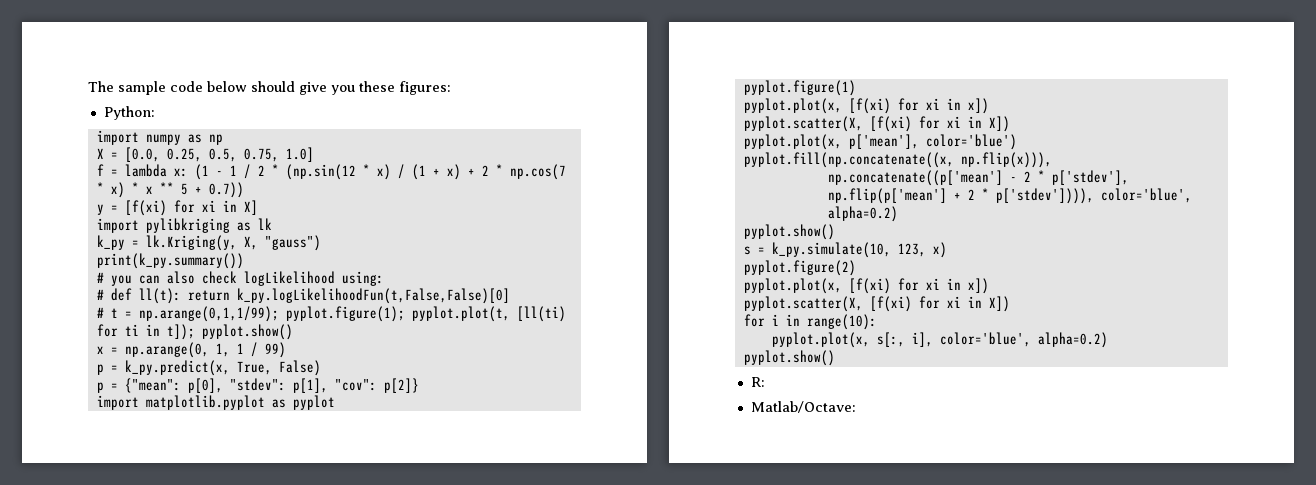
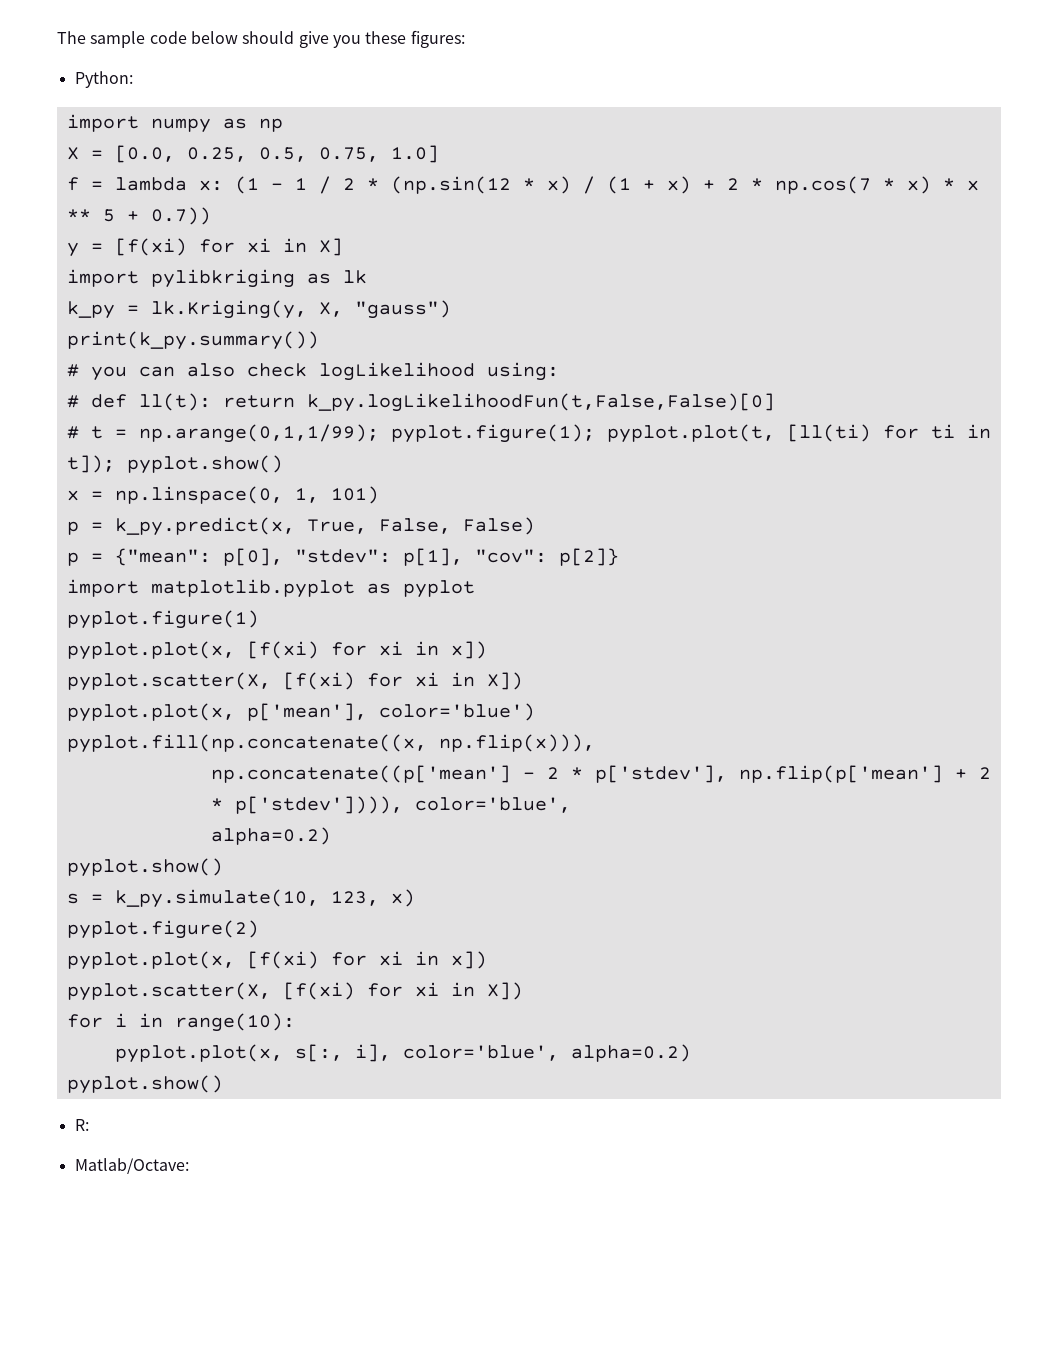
- x = np.arange(0, 1, 1 / 99)
+ x = np.linspace(0, 1, 101)
- p = k_py.predict(x, True, False)
+ p = k_py.predict(x, True, False, False)

